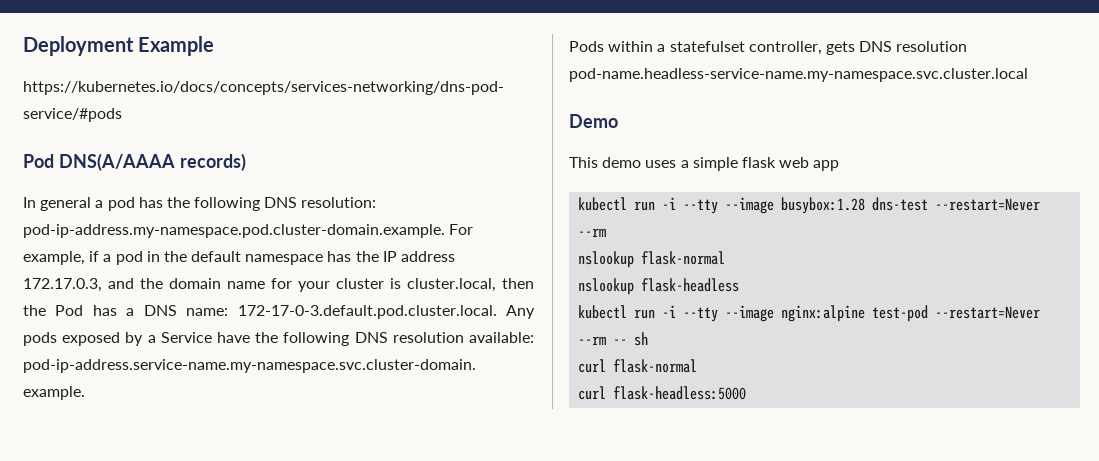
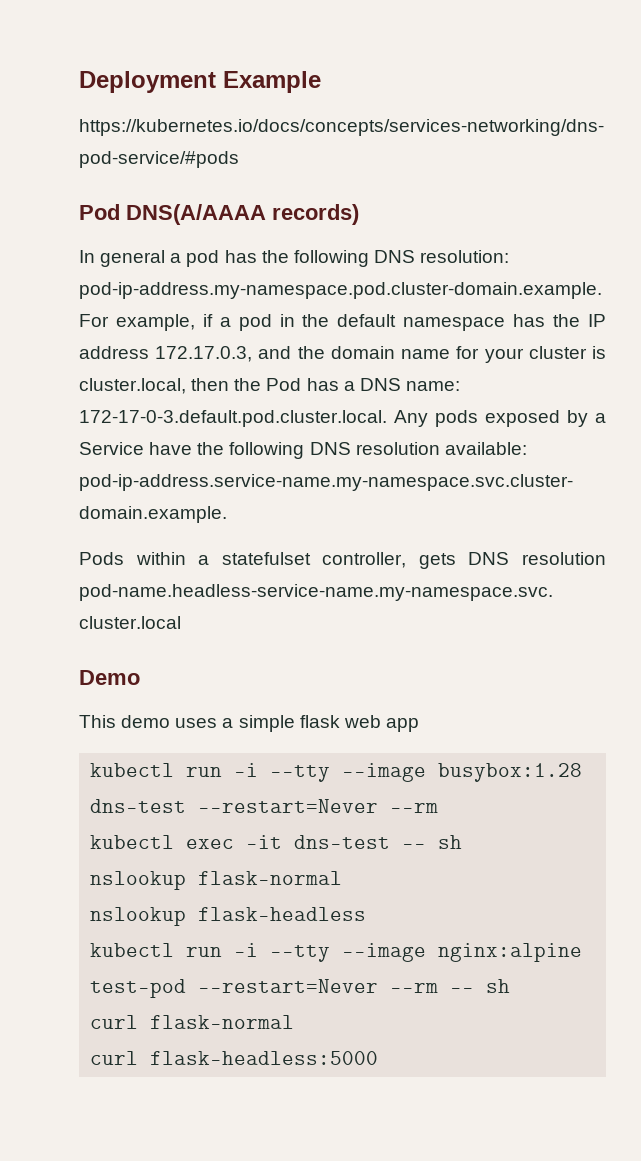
+ kubectl exec -it dns-test -- sh

